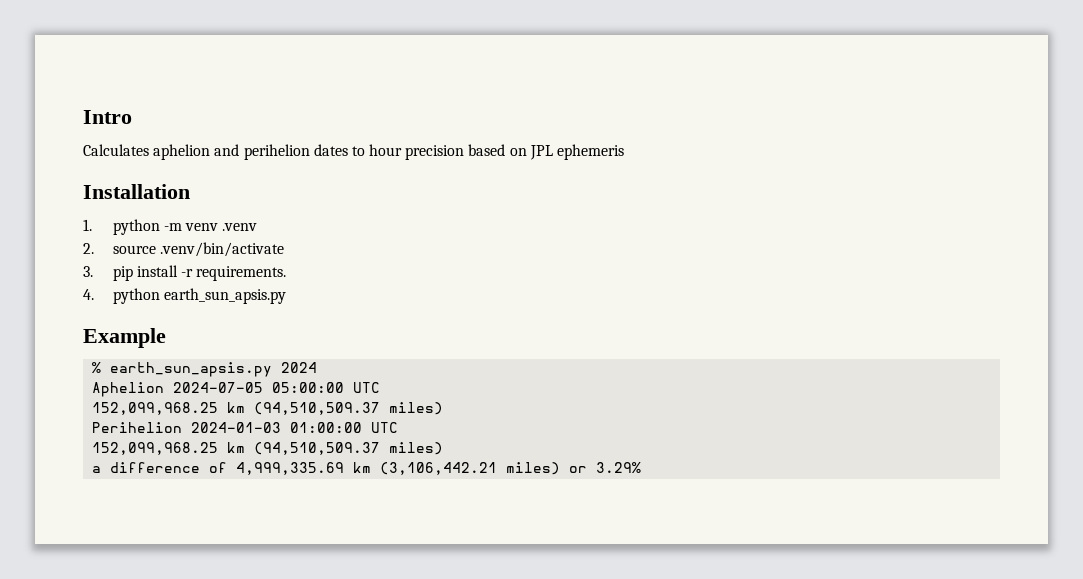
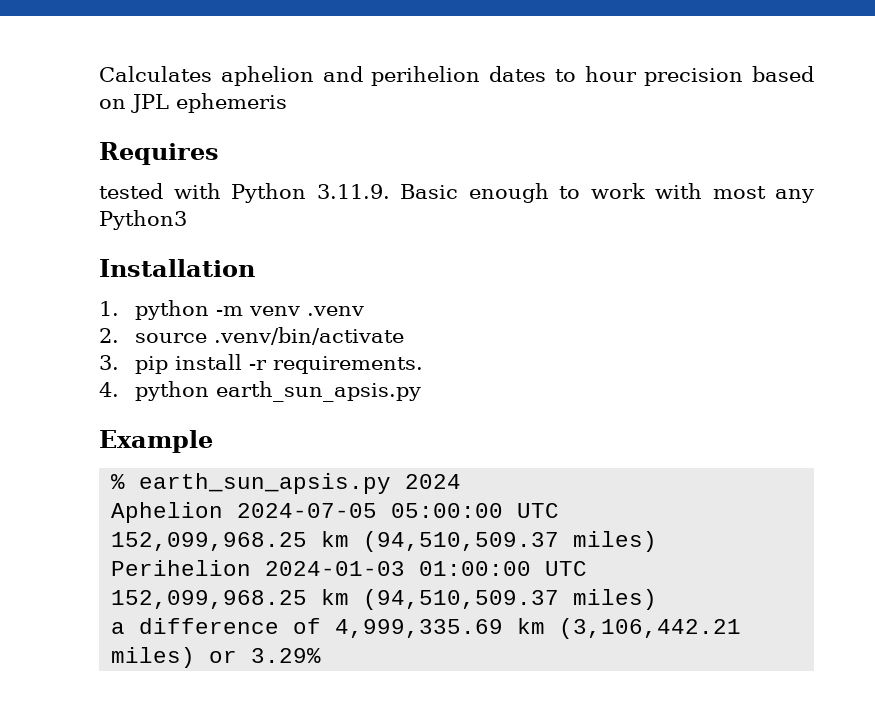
- Intro
+ Requires
+ tested with Python 3.11.9. Basic enough to work with most any Python3

